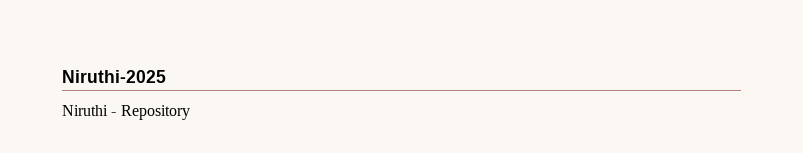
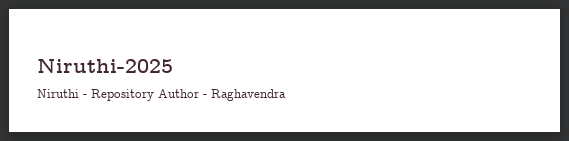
- Niruthi - Repository
+ Niruthi - Repository Author - Raghavendra

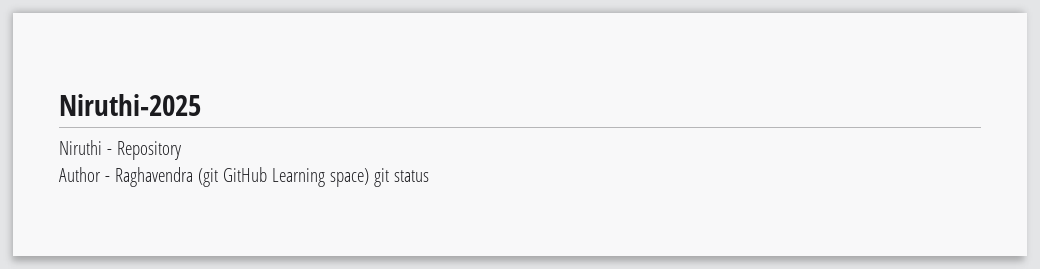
- Niruthi - Repository Author - Raghavendra
+ Niruthi - Repository
+ Author - Raghavendra (git GitHub Learning space) git status

